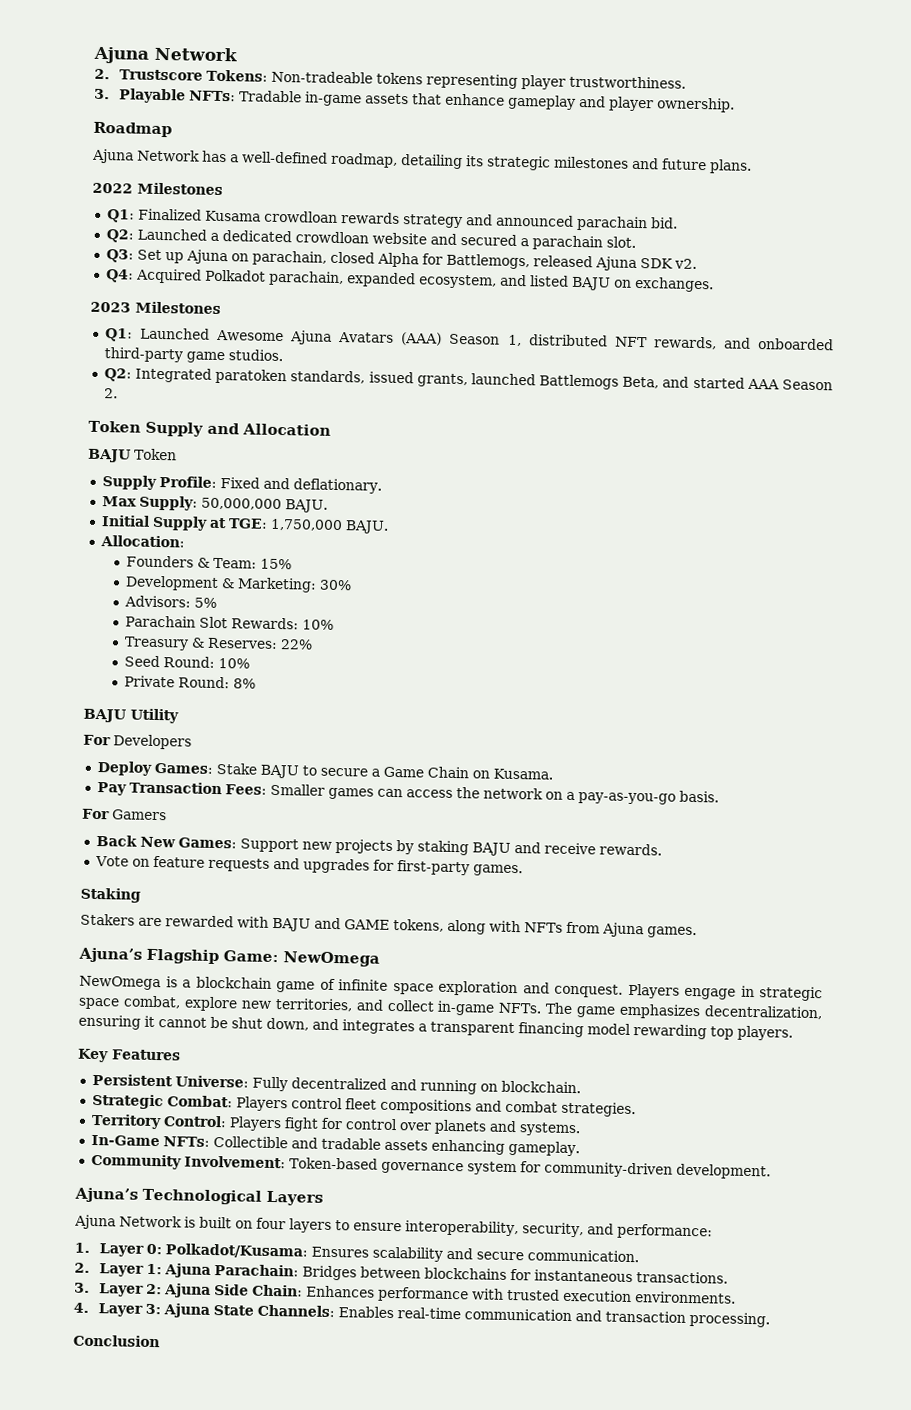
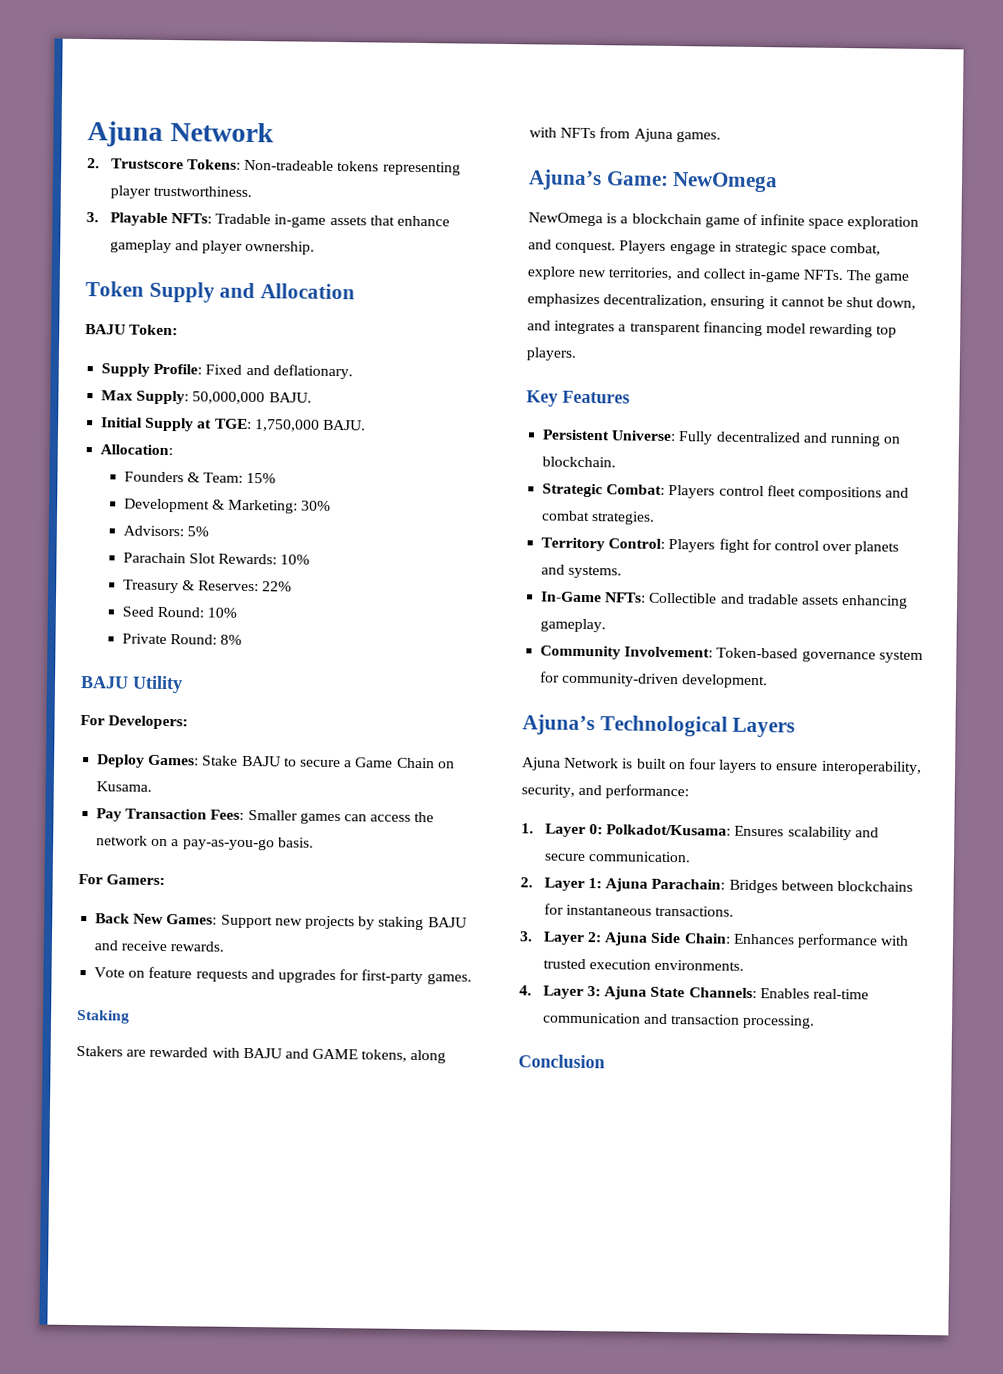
- Roadmap
- Ajuna Network has a well-defined roadmap, detailing its strategic milestones and future plans.
- 2022 Milestones
- Q1: Finalized Kusama crowdloan rewards strategy and announced parachain bid.
- Q2: Launched a dedicated crowdloan website and secured a parachain slot.
- Q3: Set up Ajuna on parachain, closed Alpha for Battlemogs, released Ajuna SDK v2.
- Q4: Acquired Polkadot parachain, expanded ecosystem, and listed BAJU on exchanges.
- 2023 Milestones
- Q1: Launched Awesome Ajuna Avatars (AAA) Season 1, distributed NFT rewards, and onboarded third-party game studios.
- Q2: Integrated paratoken standards, issued grants, launched Battlemogs Beta, and started AAA Season 2.
- BAJU Token
+ BAJU Token:
- For Developers
+ For Developers:
- For Gamers
+ For Gamers:
- Ajuna’s Flagship Game: NewOmega
+ Ajuna’s Game: NewOmega

